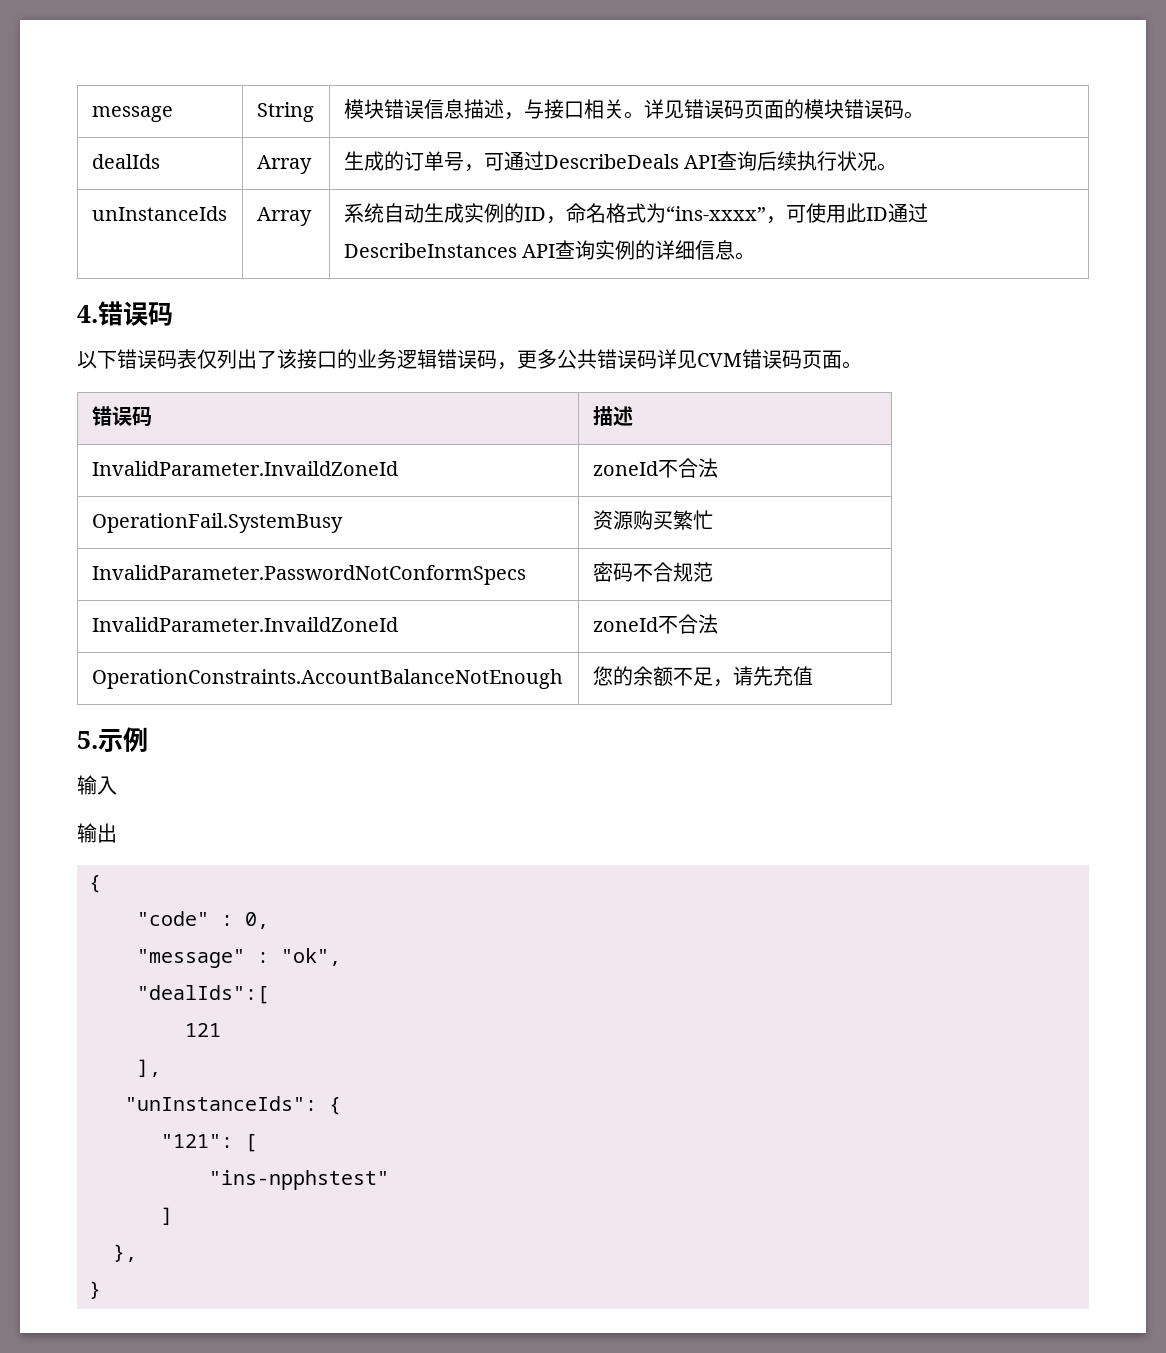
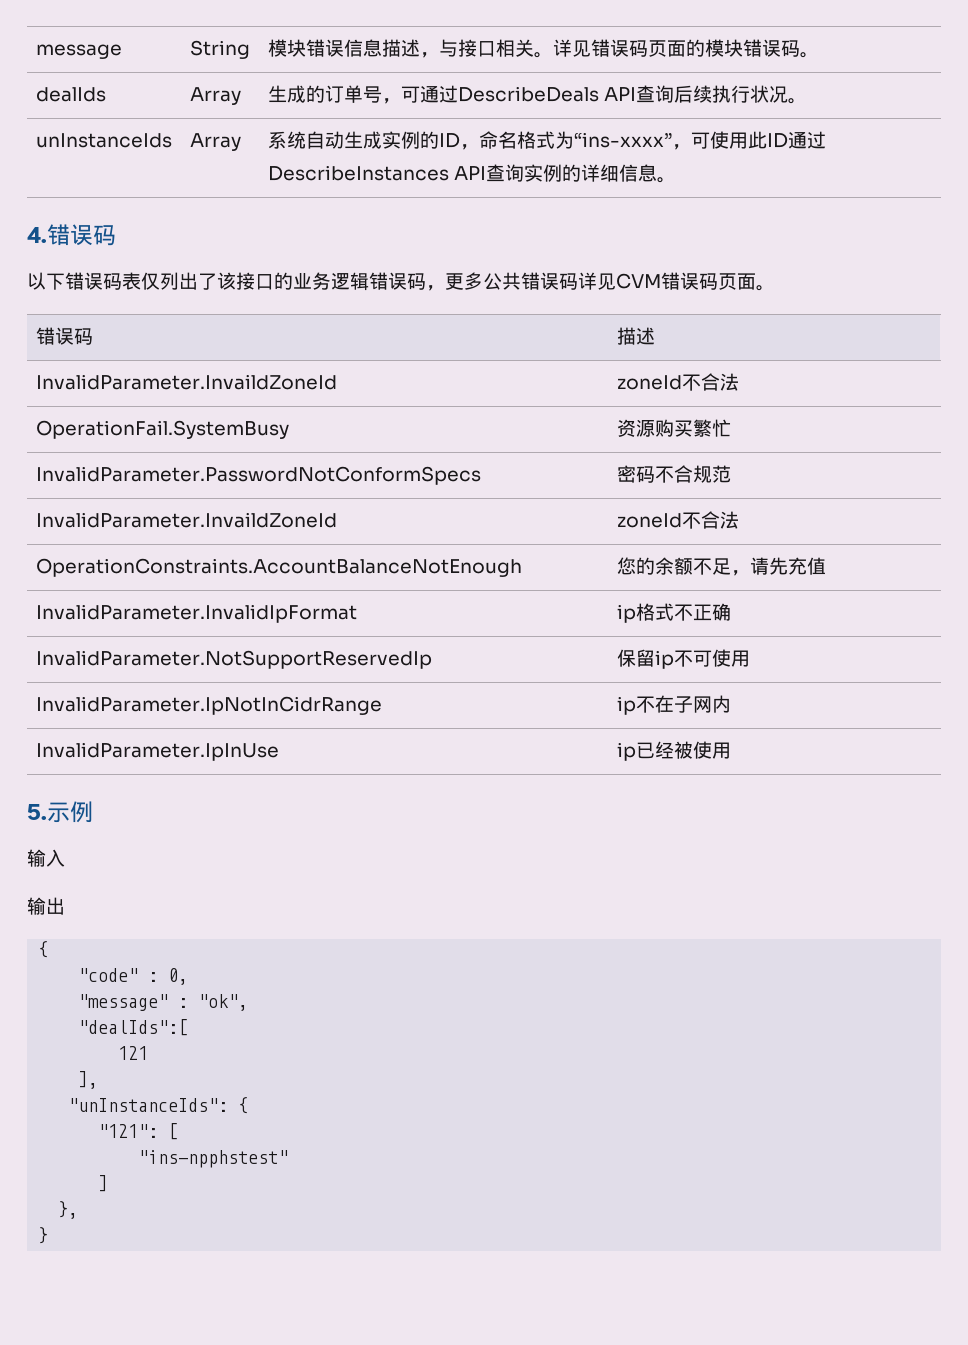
+ InvalidParameter.InvalidIpFormat | ip格式不正确
+ InvalidParameter.NotSupportReservedIp | 保留ip不可使用
+ InvalidParameter.IpNotInCidrRange | ip不在子网内
+ InvalidParameter.IpInUse | ip已经被使用

